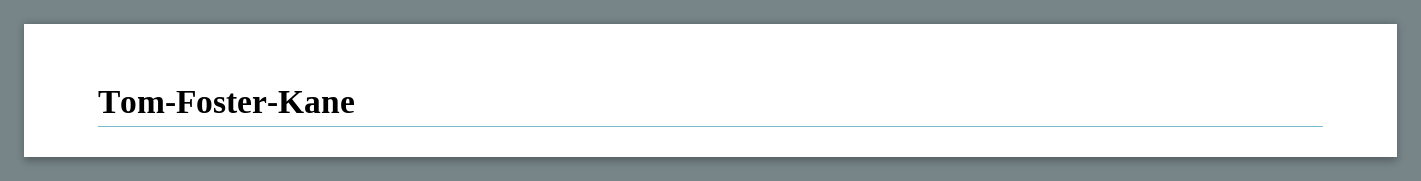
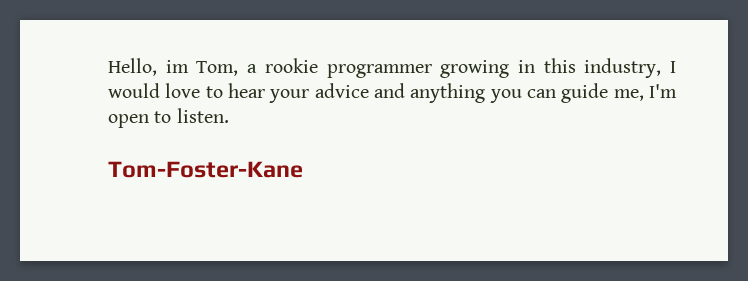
+ Hello, im Tom, a rookie programmer growing in this industry, I would love to hear your advice and anything you can guide me, I'm open to listen.

